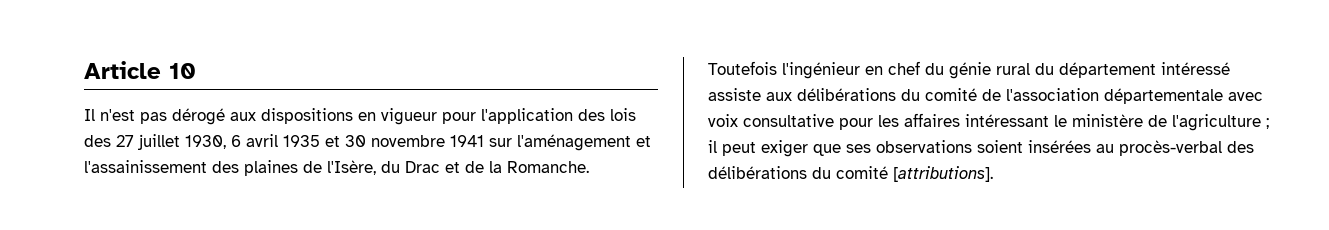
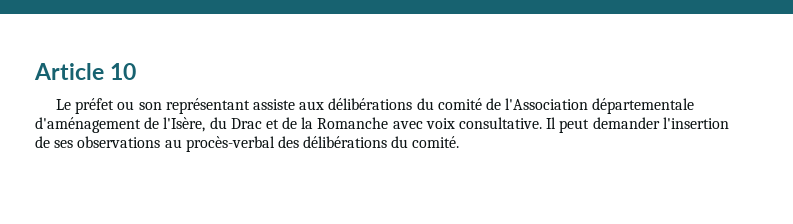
- Il n'est pas dérogé aux dispositions en vigueur pour l'application des lois des 27 juillet 1930, 6 avril 1935 et 30 novembre 1941 sur l'aménagement et l'assainissement des plaines de l'Isère, du Drac et de la Romanche. Toutefois l'ingénieur en chef du génie rural du département intéressé assiste aux délibérations du comité de l'association départementale avec voix consultative pour les affaires intéressant le ministère de l'agriculture ; il peut exiger que ses observations soient insérées au procès-verbal des délibérations du comité [attributions].
+ Le préfet ou son représentant assiste aux délibérations du comité de l'Association départementale d'aménagement de l'Isère, du Drac et de la Romanche avec voix consultative. Il peut demander l'insertion de ses observations au procès-verbal des délibérations du comité.

